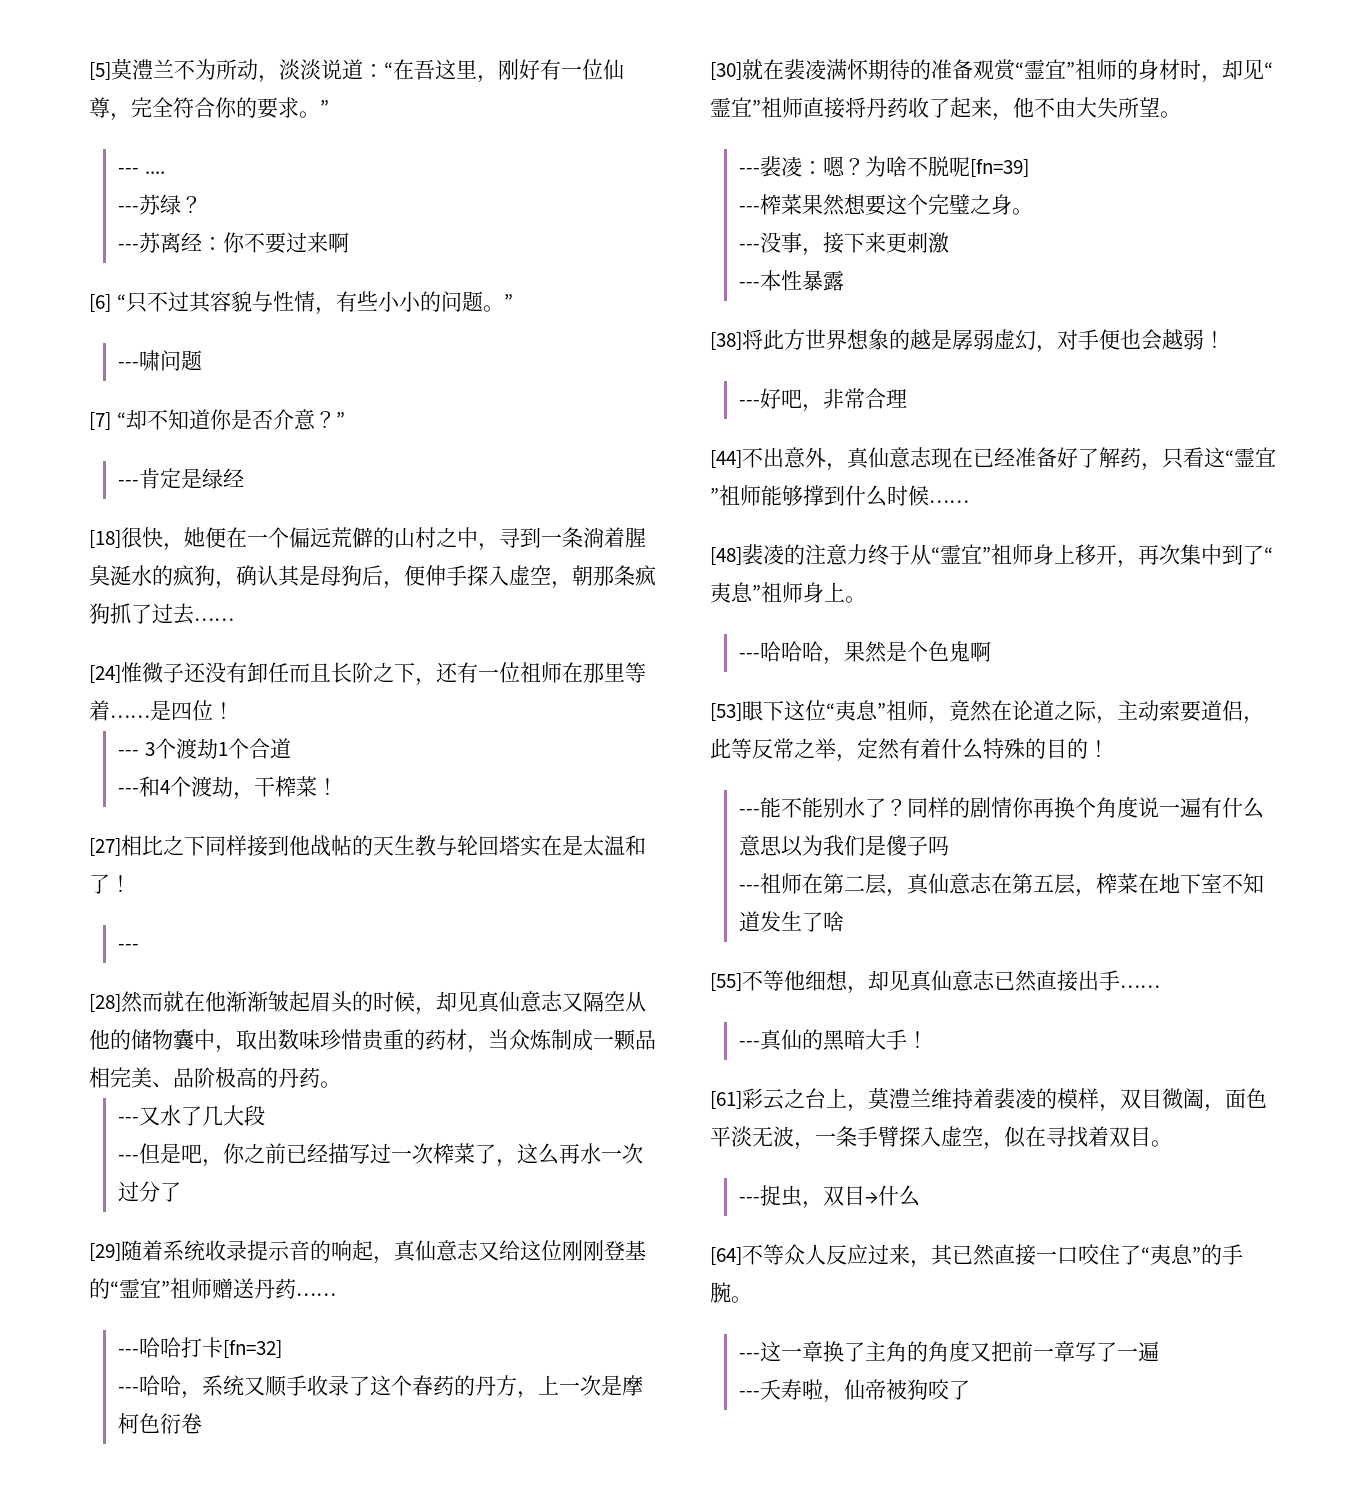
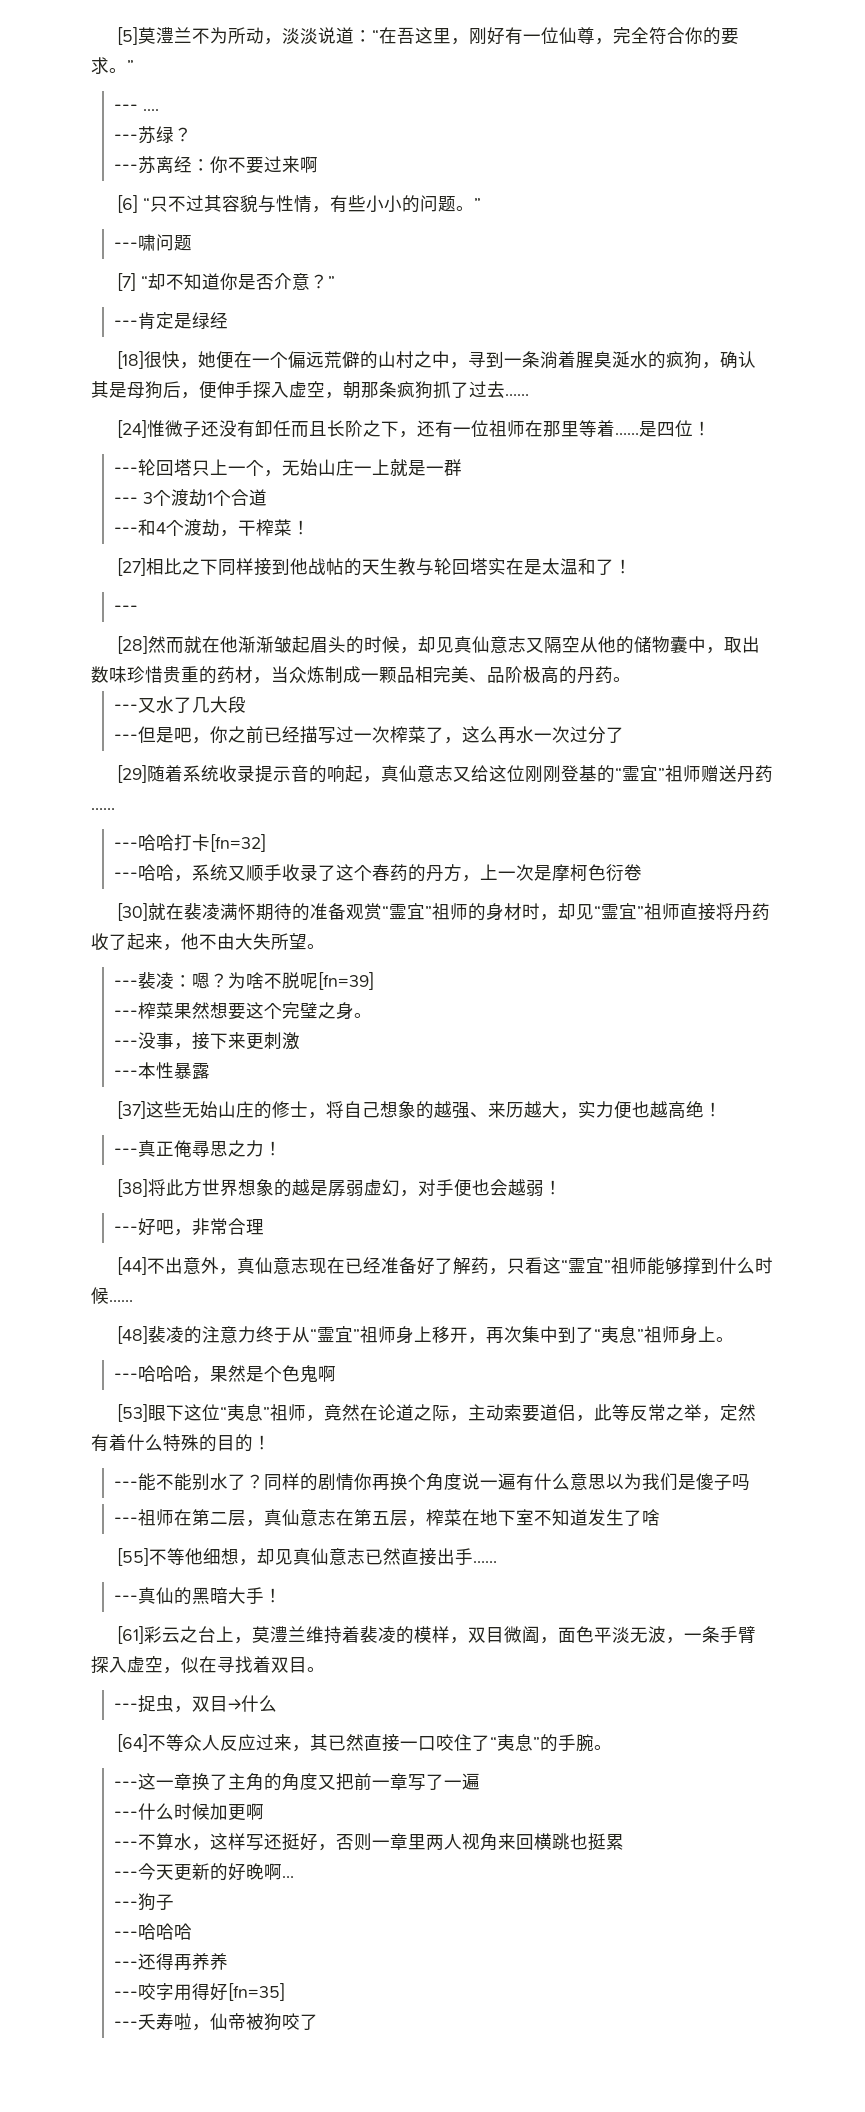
+ ---轮回塔只上一个，无始山庄一上就是一群
+ [37]这些无始山庄的修士，将自己想象的越强、来历越大，实力便也越高绝！
+ ---真正俺尋思之力！
+ ---什么时候加更啊
+ ---不算水，这样写还挺好，否则一章里两人视角来回横跳也挺累
+ ---今天更新的好晚啊…
+ ---狗子
+ ---哈哈哈
+ ---还得再养养
+ ---咬字用得好[fn=35]

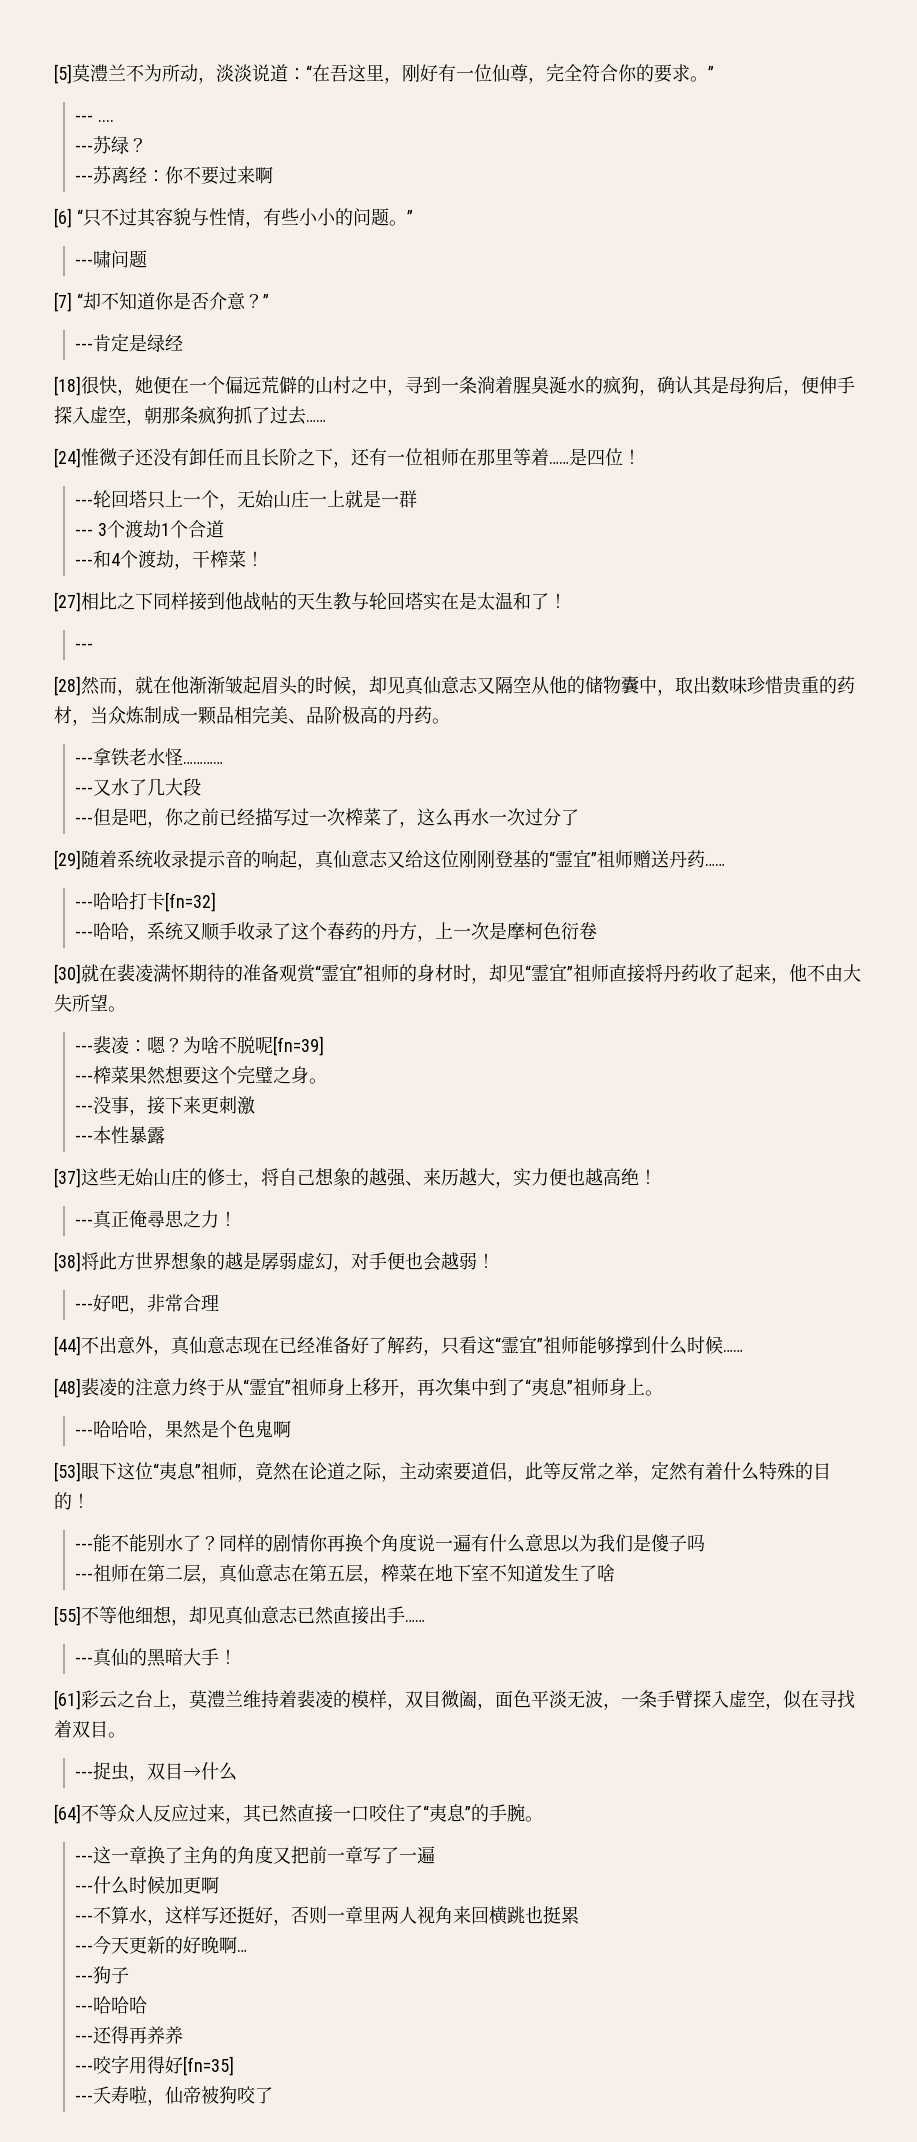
- [28]然而就在他渐渐皱起眉头的时候，却见真仙意志又隔空从他的储物囊中，取出数味珍惜贵重的药材，当众炼制成一颗品相完美、品阶极高的丹药。
+ [28]然而，就在他渐渐皱起眉头的时候，却见真仙意志又隔空从他的储物囊中，取出数味珍惜贵重的药材，当众炼制成一颗品相完美、品阶极高的丹药。
+ ---拿铁老水怪…………

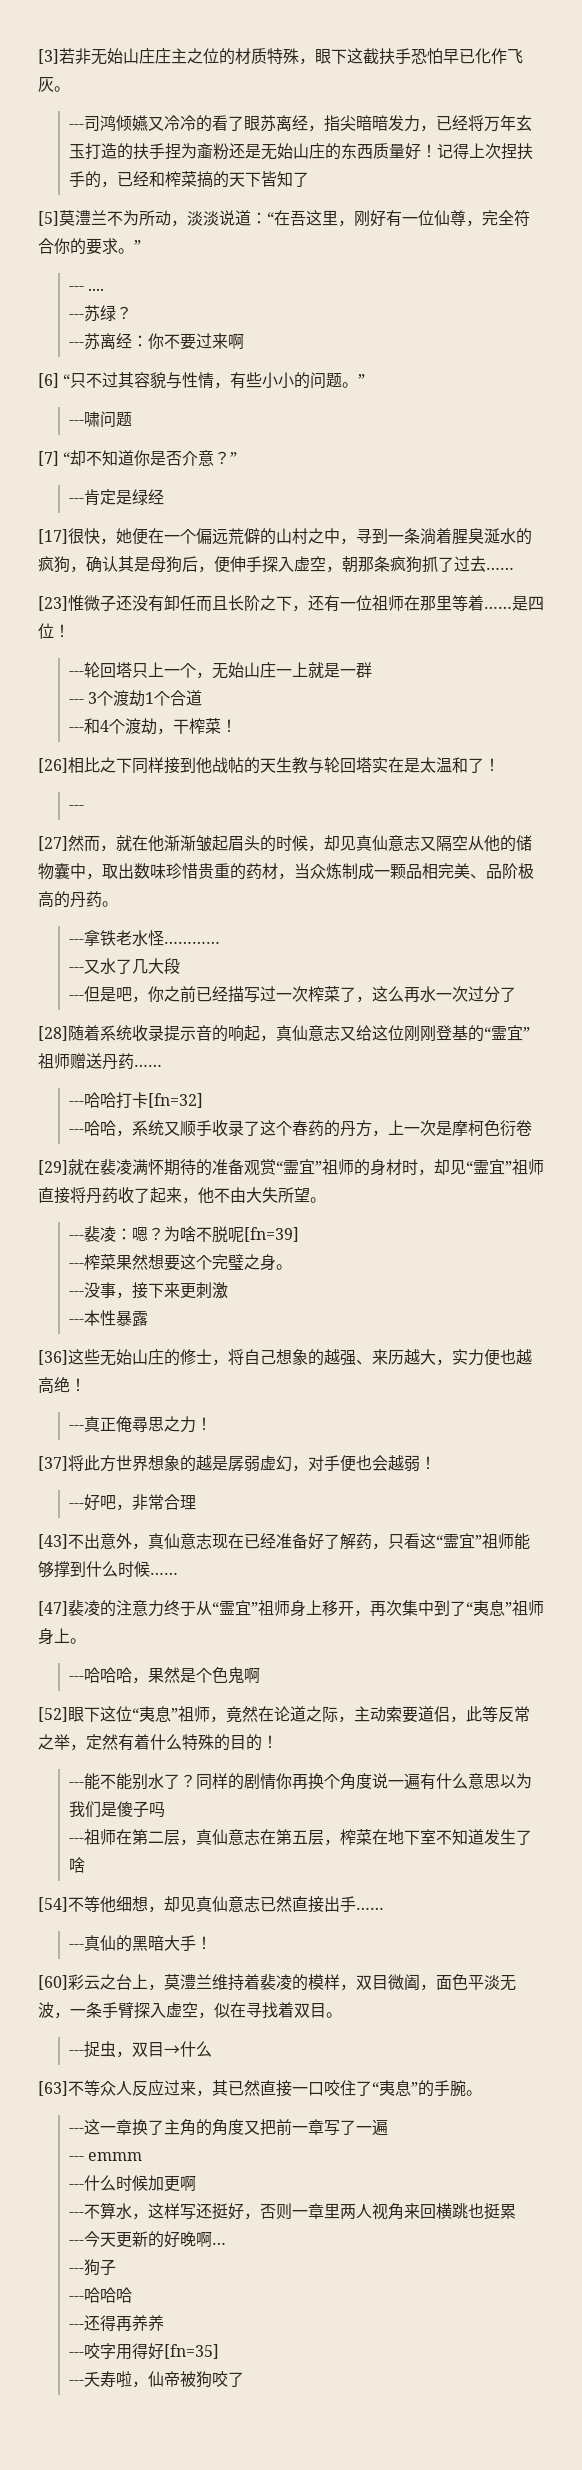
+ [3]若非无始山庄庄主之位的材质特殊，眼下这截扶手恐怕早已化作飞灰。
+ ---司鸿倾嬿又冷冷的看了眼苏离经，指尖暗暗发力，已经将万年玄玉打造的扶手捏为齑粉还是无始山庄的东西质量好！记得上次捏扶手的，已经和榨菜搞的天下皆知了
- [18]很快，她便在一个偏远荒僻的山村之中，寻到一条淌着腥臭涎水的疯狗，确认其是母狗后，便伸手探入虚空，朝那条疯狗抓了过去……
+ [17]很快，她便在一个偏远荒僻的山村之中，寻到一条淌着腥臭涎水的疯狗，确认其是母狗后，便伸手探入虚空，朝那条疯狗抓了过去……
- [24]惟微子还没有卸任而且长阶之下，还有一位祖师在那里等着……
+ [23]惟微子还没有卸任而且长阶之下，还有一位祖师在那里等着……
- [27]相比之下同样接到他战帖的天生教与轮回塔实在是太温和了！
+ [26]相比之下同样接到他战帖的天生教与轮回塔实在是太温和了！
- [28]然而，就在他渐渐皱起眉头的时候，却见真仙意志又隔空从他的储物囊中，取出数味珍惜贵重的药材，当众炼制成一颗品相完美、品阶极高的丹药。
+ [27]然而，就在他渐渐皱起眉头的时候，却见真仙意志又隔空从他的储物囊中，取出数味珍惜贵重的药材，当众炼制成一颗品相完美、品阶极高的丹药。
- [29]随着系统收录提示音的响起，真仙意志又给这位刚刚登基的“霊宜”祖师赠送丹药……
+ [28]随着系统收录提示音的响起，真仙意志又给这位刚刚登基的“霊宜”祖师赠送丹药……
- [30]就在裴凌满怀期待的准备观赏“霊宜”祖师的身材时，却见“霊宜”祖师直接将丹药收了起来，他不由大失所望。
+ [29]就在裴凌满怀期待的准备观赏“霊宜”祖师的身材时，却见“霊宜”祖师直接将丹药收了起来，他不由大失所望。
- [37]这些无始山庄的修士，将自己想象的越强、来历越大，实力便也越高绝！
+ [36]这些无始山庄的修士，将自己想象的越强、来历越大，实力便也越高绝！
- [38]将此方世界想象的越是孱弱虚幻，对手便也会越弱！
+ [37]将此方世界想象的越是孱弱虚幻，对手便也会越弱！
- [44]不出意外，真仙意志现在已经准备好了解药，只看这“霊宜”祖师能够撑到什么时候……
+ [43]不出意外，真仙意志现在已经准备好了解药，只看这“霊宜”祖师能够撑到什么时候……
- [48]裴凌的注意力终于从“霊宜”祖师身上移开，再次集中到了“夷息”祖师身上。
+ [47]裴凌的注意力终于从“霊宜”祖师身上移开，再次集中到了“夷息”祖师身上。
- [53]眼下这位“夷息”祖师，竟然在论道之际，主动索要道侣，此等反常之举，定然有着什么特殊的目的！
+ [52]眼下这位“夷息”祖师，竟然在论道之际，主动索要道侣，此等反常之举，定然有着什么特殊的目的！
- [55]不等他细想，却见真仙意志已然直接出手……
+ [54]不等他细想，却见真仙意志已然直接出手……
- [61]彩云之台上，莫澧兰维持着裴凌的模样，双目微阖，面色平淡无波，一条手臂探入虚空，似在寻找着双目。
+ [60]彩云之台上，莫澧兰维持着裴凌的模样，双目微阖，面色平淡无波，一条手臂探入虚空，似在寻找着双目。
- [64]不等众人反应过来，其已然直接一口咬住了“夷息”的手腕。
+ [63]不等众人反应过来，其已然直接一口咬住了“夷息”的手腕。
+ --- emmm

